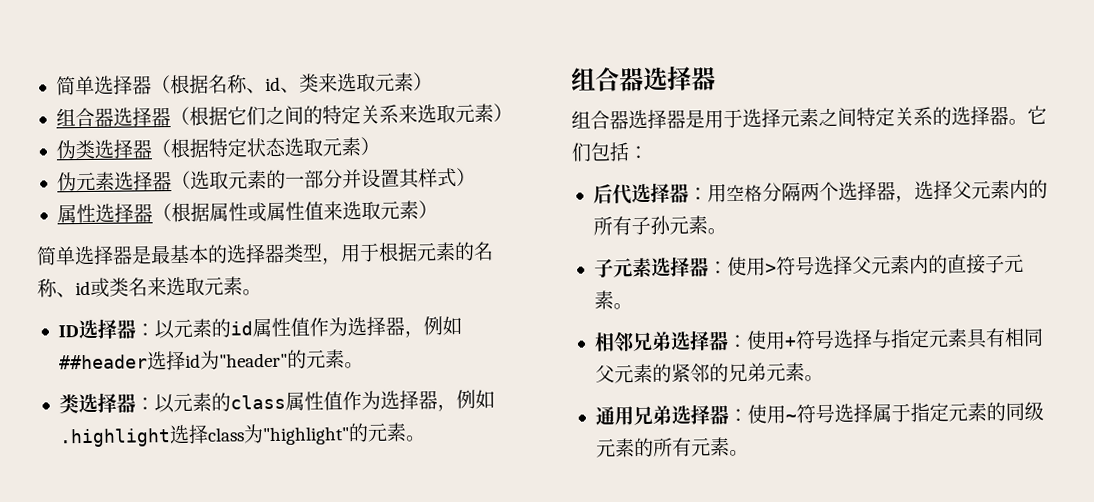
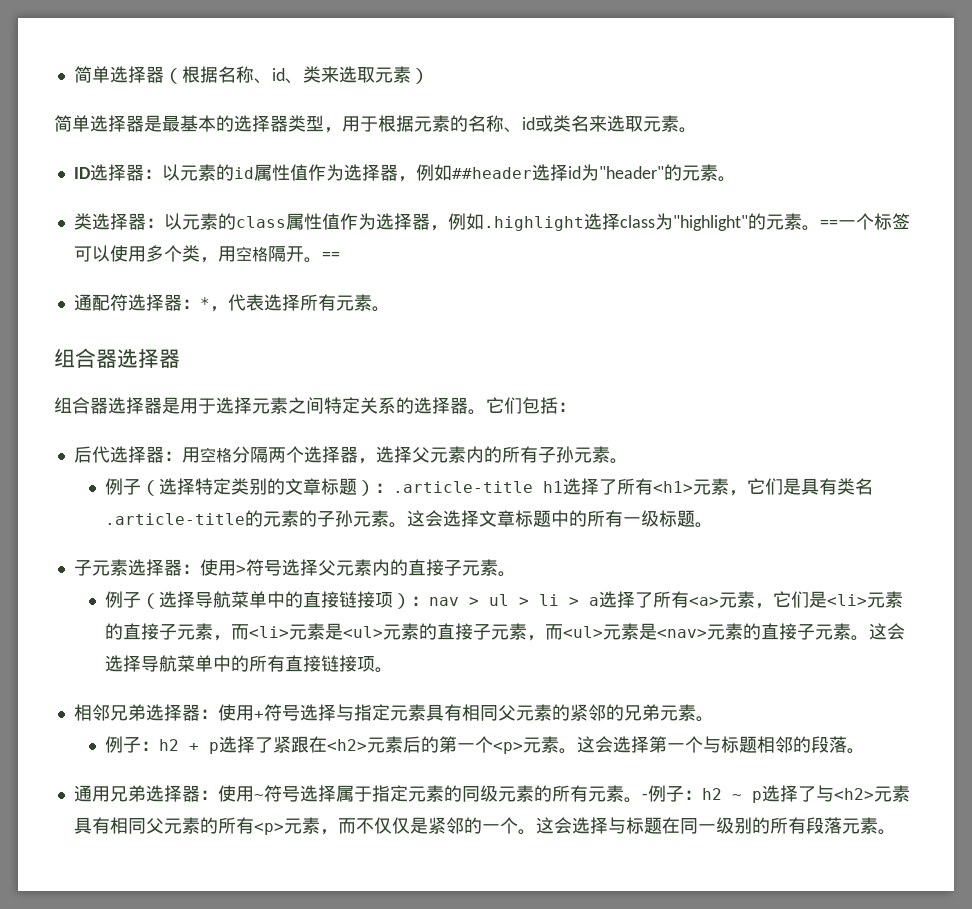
- 组合器选择器（根据它们之间的特定关系来选取元素）
- 伪类选择器（根据特定状态选取元素）
- 伪元素选择器（选取元素的一部分并设置其样式）
- 属性选择器（根据属性或属性值来选取元素）
+ ==一个标签可以使用多个类，用空格隔开。==
+ 通配符选择器：*，代表选择所有元素。
+ 例子（选择特定类别的文章标题）：.article-title h1选择了所有<h1>元素，它们是具有类名.article-title的元素的子孙元素。这会选择文章标题中的所有一级标题。
+ 例子（选择导航菜单中的直接链接项）：nav > ul > li > a选择了所有<a>元素，它们是<li>元素的直接子元素，而<li>元素是<ul>元素的直接子元素，而<ul>元素是<nav>元素的直接子元素。这会选择导航菜单中的所有直接链接项。
+ 例子：h2 + p选择了紧跟在<h2>元素后的第一个<p>元素。这会选择第一个与标题相邻的段落。
+ -例子：h2 ~ p选择了与<h2>元素具有相同父元素的所有<p>元素，而不仅仅是紧邻的一个。这会选择与标题在同一级别的所有段落元素。

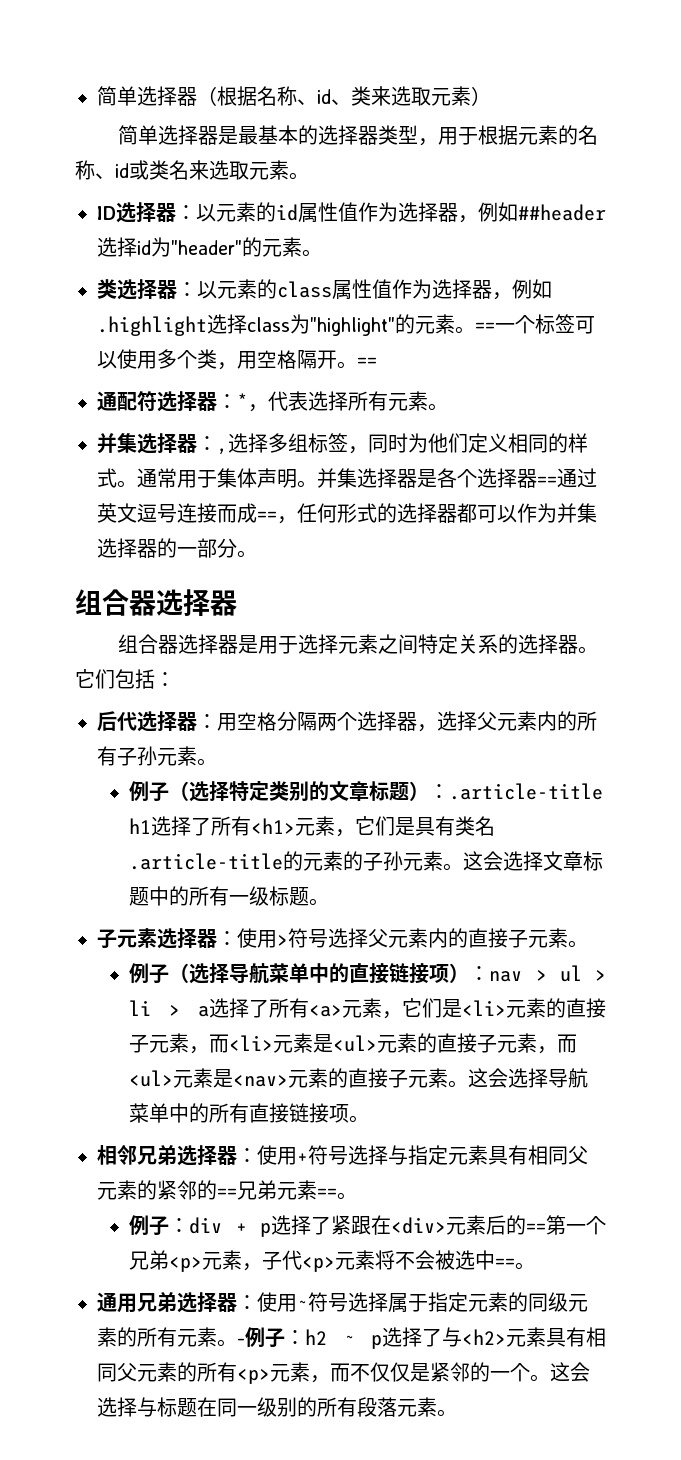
+ 并集选择器：,选择多组标签，同时为他们定义相同的样式。通常用于集体声明。并集选择器是各个选择器==通过英文逗号连接而成==，任何形式的选择器都可以作为并集选择器的一部分。
- 相邻兄弟选择器：使用+符号选择与指定元素具有相同父元素的紧邻的兄弟元素。
+ 相邻兄弟选择器：使用+符号选择与指定元素具有相同父元素的紧邻的==兄弟元素==。
- 例子：h2 + p选择了紧跟在<h2>元素后的第一个<p>元素。这会选择第一个与标题相邻的段落。
+ 例子：div + p选择了紧跟在<div>元素后的==第一个兄弟<p>元素，子代<p>元素将不会被选中==。

